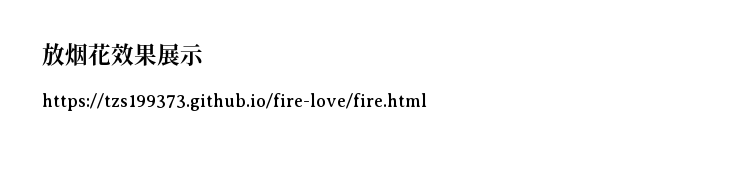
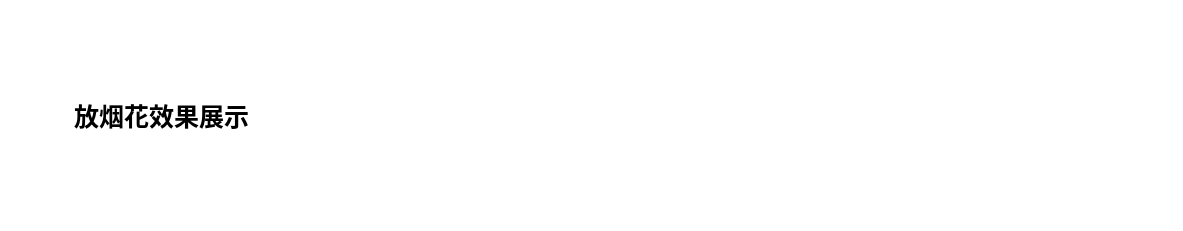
- https://tzs199373.github.io/fire-love/fire.html

